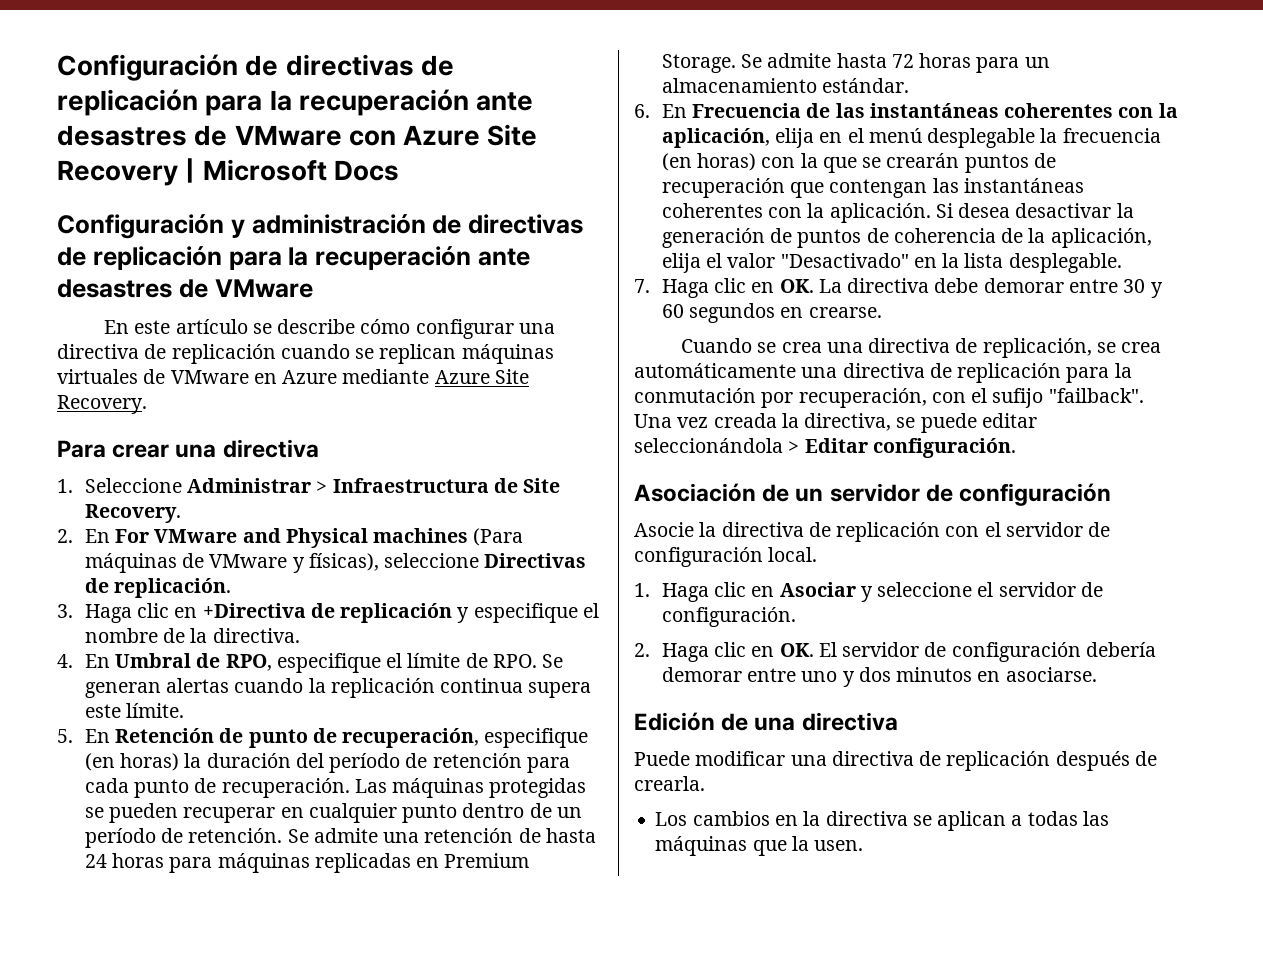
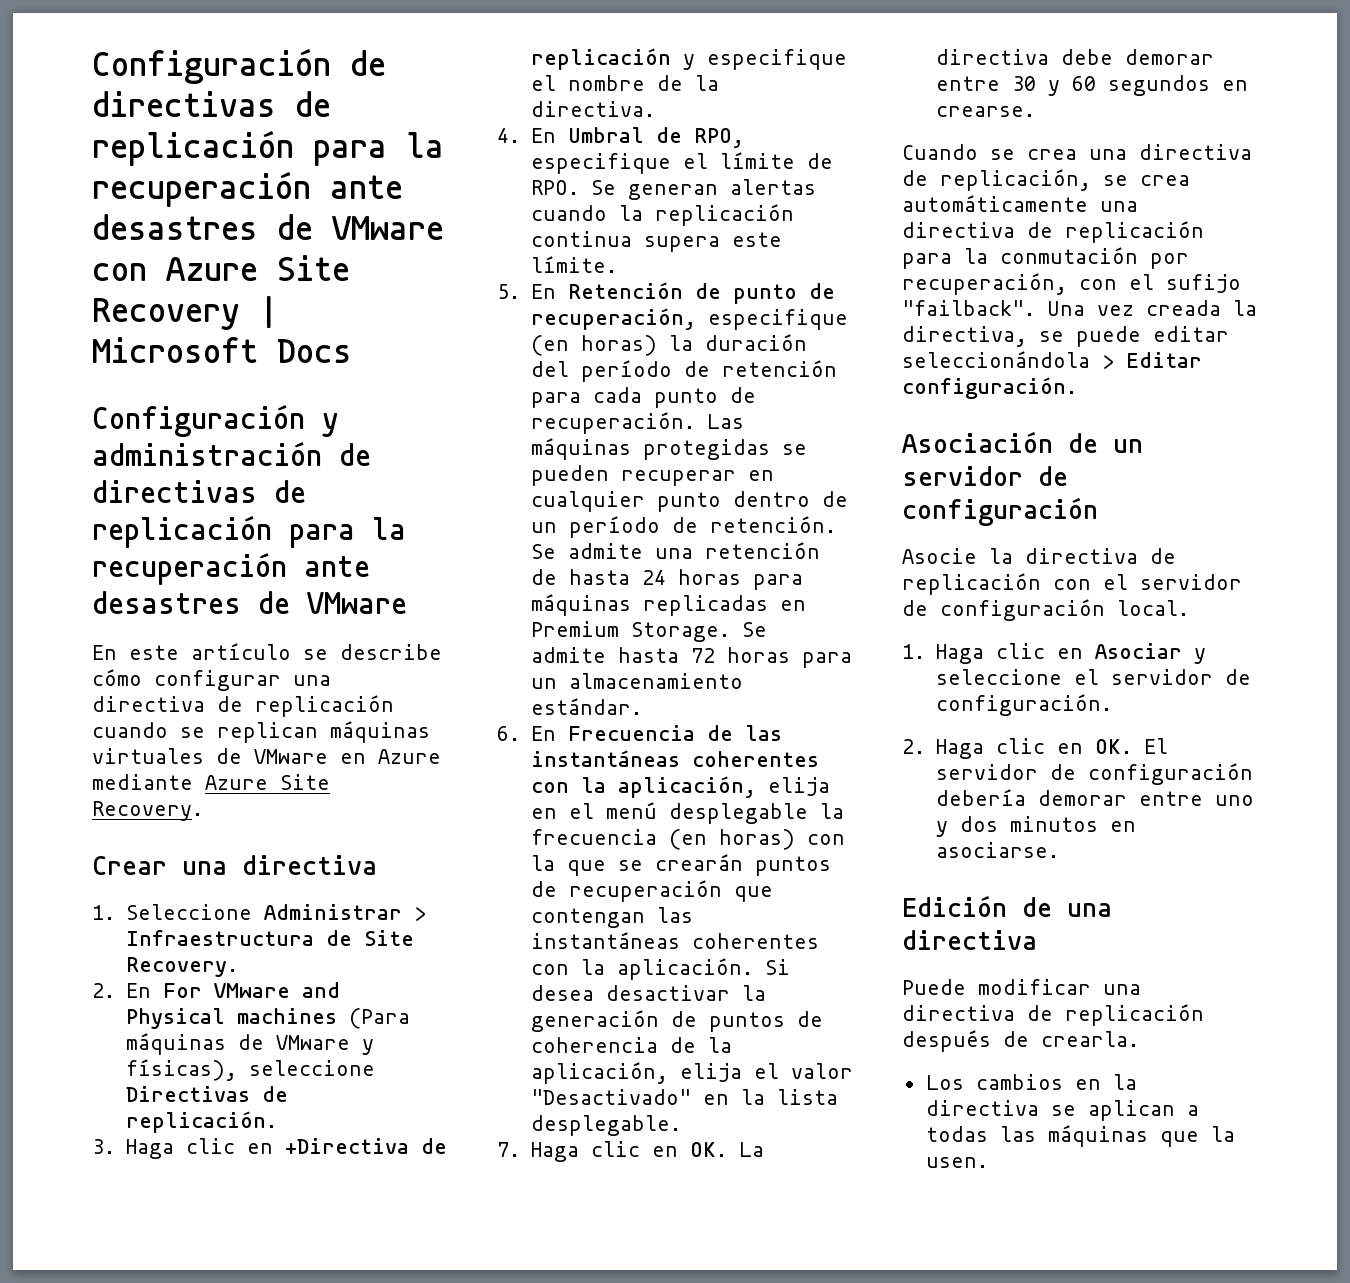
- Para crear una directiva
+ Crear una directiva

